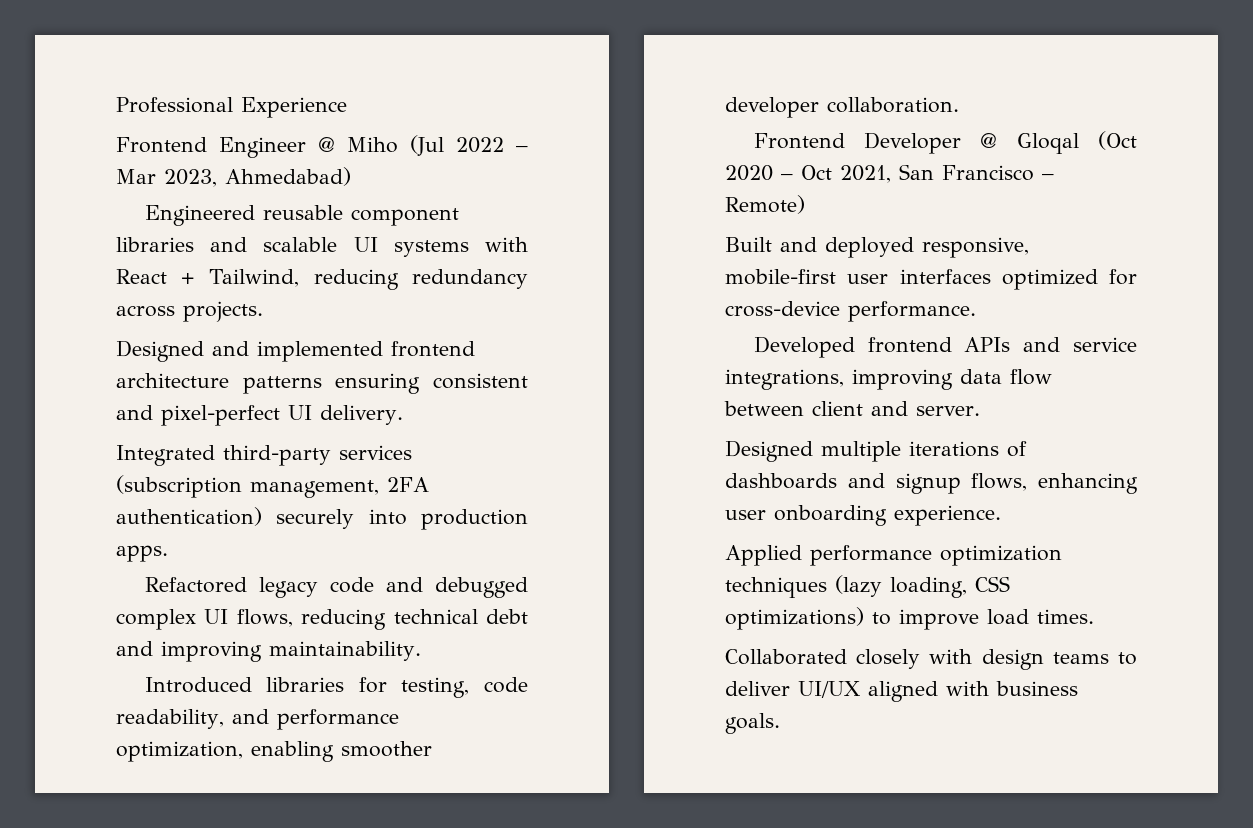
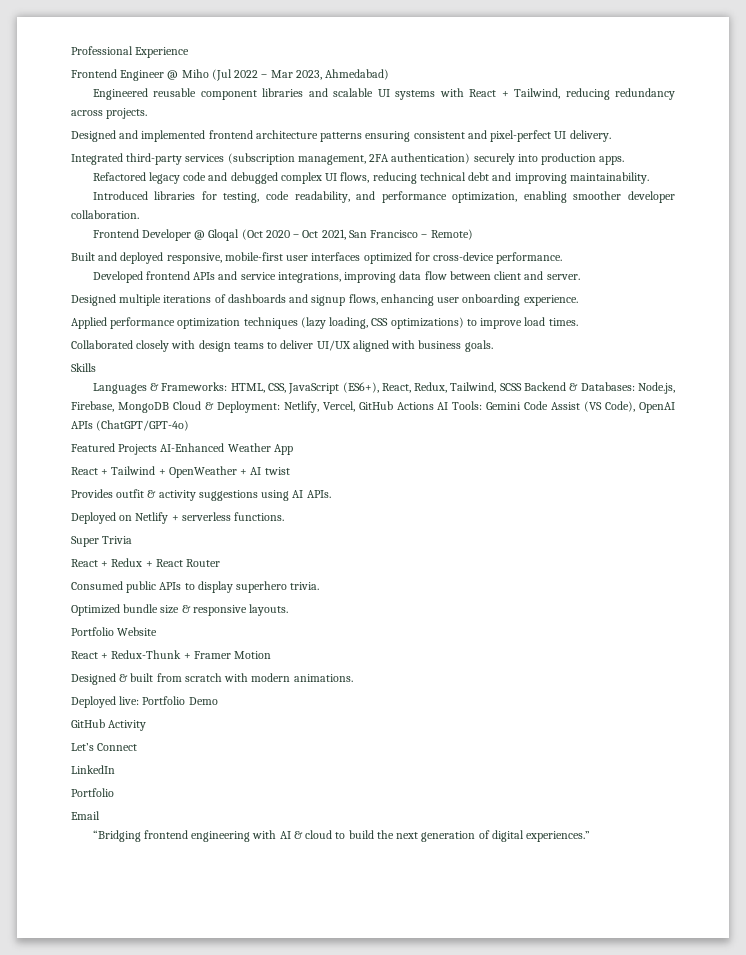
+ Skills
+ Languages & Frameworks: HTML, CSS, JavaScript (ES6+), React, Redux, Tailwind, SCSS Backend & Databases: Node.js, Firebase, MongoDB Cloud & Deployment: Netlify, Vercel, GitHub Actions AI Tools: Gemini Code Assist (VS Code), OpenAI APIs (ChatGPT/GPT-4o)
+ Featured Projects AI-Enhanced Weather App
+ React + Tailwind + OpenWeather + AI twist
+ Provides outfit & activity suggestions using AI APIs.
+ Deployed on Netlify + serverless functions.
+ Super Trivia
+ React + Redux + React Router
+ Consumed public APIs to display superhero trivia.
+ Optimized bundle size & responsive layouts.
+ Portfolio Website
+ React + Redux-Thunk + Framer Motion
+ Designed & built from scratch with modern animations.
+ Deployed live: Portfolio Demo
+ GitHub Activity
+ Let’s Connect
+ LinkedIn
+ Portfolio
+ Email
+ “Bridging frontend engineering with AI & cloud to build the next generation of digital experiences.”

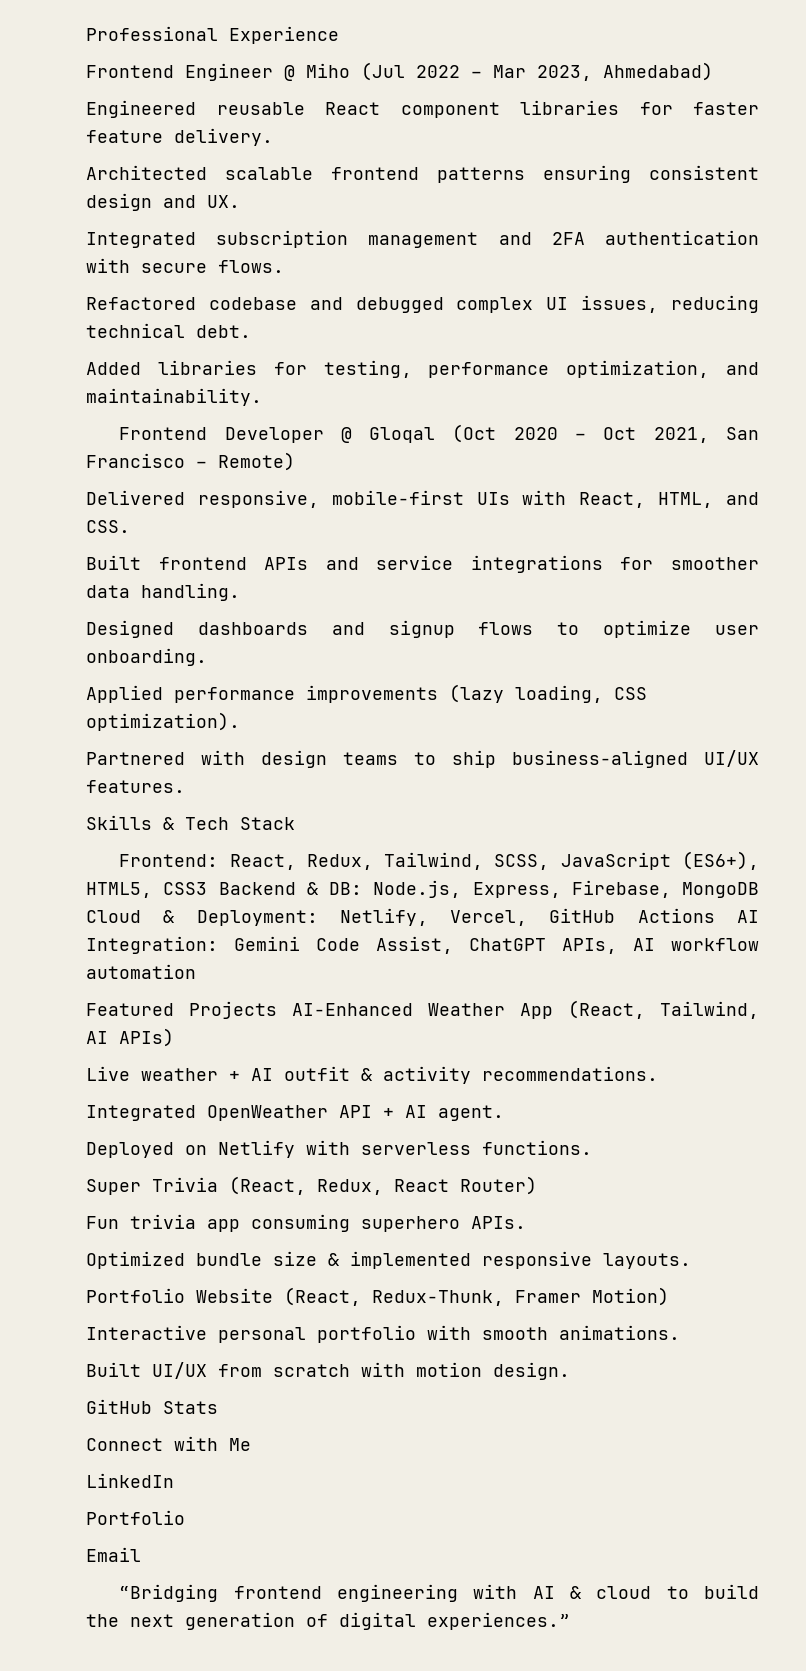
- Engineered reusable component libraries and scalable UI systems with React + Tailwind, reducing redundancy across projects.
- Designed and implemented frontend architecture patterns ensuring consistent and pixel-perfect UI delivery.
- Integrated third-party services (subscription management, 2FA authentication) securely into production apps.
+ Engineered reusable React component libraries for faster feature delivery.
+ Architected scalable frontend patterns ensuring consistent design and UX.
+ Integrated subscription management and 2FA authentication with secure flows.
- Refactored legacy code and debugged complex UI flows, reducing technical debt and improving maintainability.
- Introduced libraries for testing, code readability, and performance optimization, enabling smoother developer collaboration.
+ Refactored codebase and debugged complex UI issues, reducing technical debt.
+ Added libraries for testing, performance optimization, and maintainability.
- Built and deployed responsive, mobile-first user interfaces optimized for cross-device performance.
- Developed frontend APIs and service integrations, improving data flow between client and server.
- Designed multiple iterations of dashboards and signup flows, enhancing user onboarding experience.
+ Delivered responsive, mobile-first UIs with React, HTML, and CSS.
+ Built frontend APIs and service integrations for smoother data handling.
+ Designed dashboards and signup flows to optimize user onboarding.
- Applied performance optimization techniques (lazy loading, CSS optimizations) to improve load times.
- Collaborated closely with design teams to deliver UI/UX aligned with business goals.
- Skills
- Languages & Frameworks: HTML, CSS, JavaScript (ES6+), React, Redux, Tailwind, SCSS Backend & Databases: Node.js, Firebase, MongoDB Cloud & Deployment: Netlify, Vercel, GitHub Actions AI Tools: Gemini Code Assist (VS Code), OpenAI APIs (ChatGPT/GPT-4o)
+ Applied performance improvements (lazy loading, CSS optimization).
+ Partnered with design teams to ship business-aligned UI/UX features.
+ Skills & Tech Stack
+ Frontend: React, Redux, Tailwind, SCSS, JavaScript (ES6+), HTML5, CSS3 Backend & DB: Node.js, Express, Firebase, MongoDB Cloud & Deployment: Netlify, Vercel, GitHub Actions AI Integration: Gemini Code Assist, ChatGPT APIs, AI workflow automation
- Featured Projects AI-Enhanced Weather App
- React + Tailwind + OpenWeather + AI twist
- Provides outfit & activity suggestions using AI APIs.
+ Featured Projects AI-Enhanced Weather App (React, Tailwind, AI APIs)
+ Live weather + AI outfit & activity recommendations.
+ Integrated OpenWeather API + AI agent.
- Deployed on Netlify + serverless functions.
+ Deployed on Netlify with serverless functions.
- Super Trivia
- React + Redux + React Router
- Consumed public APIs to display superhero trivia.
+ Super Trivia (React, Redux, React Router)
+ Fun trivia app consuming superhero APIs.
- Optimized bundle size & responsive layouts.
+ Optimized bundle size & implemented responsive layouts.
- Portfolio Website
- React + Redux-Thunk + Framer Motion
- Designed & built from scratch with modern animations.
- Deployed live: Portfolio Demo
- GitHub Activity
- Let’s Connect
+ Portfolio Website (React, Redux-Thunk, Framer Motion)
+ Interactive personal portfolio with smooth animations.
+ Built UI/UX from scratch with motion design.
+ GitHub Stats
+ Connect with Me

